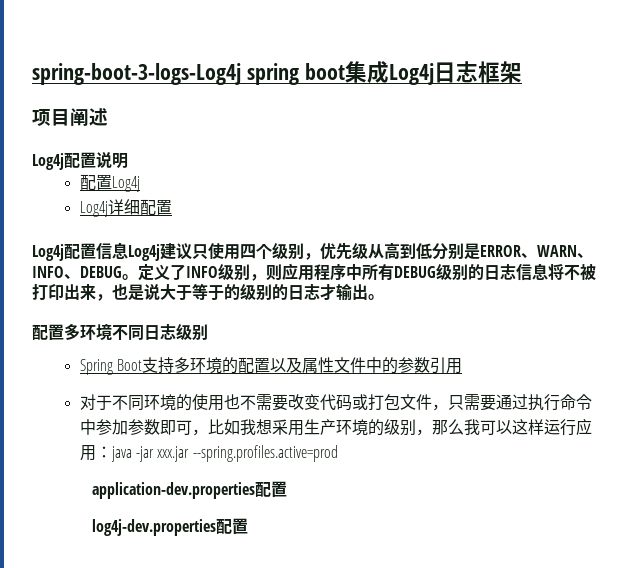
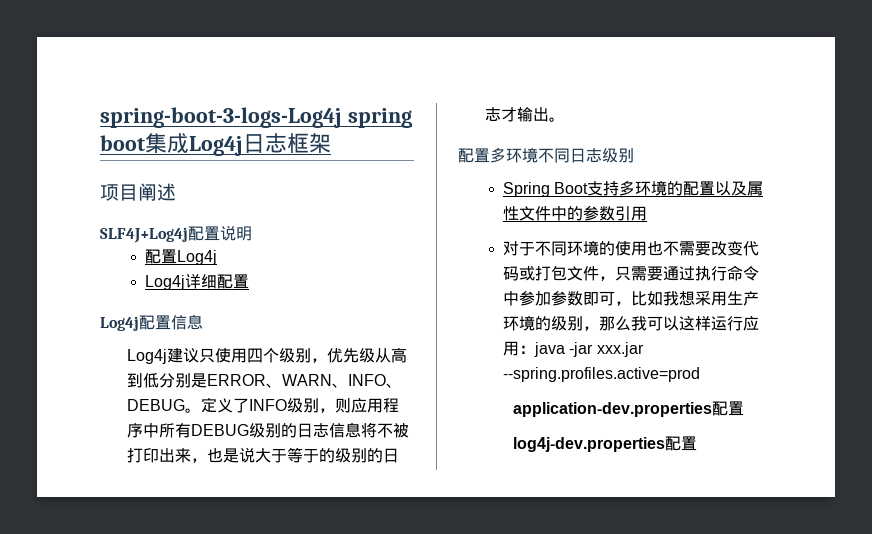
- Log4j配置说明
+ SLF4J+Log4j配置说明
- Log4j配置信息Log4j建议只使用四个级别，优先级从高到低分别是ERROR、WARN、INFO、DEBUG。
+ Log4j配置信息
+ Log4j建议只使用四个级别，优先级从高到低分别是ERROR、WARN、INFO、DEBUG。

